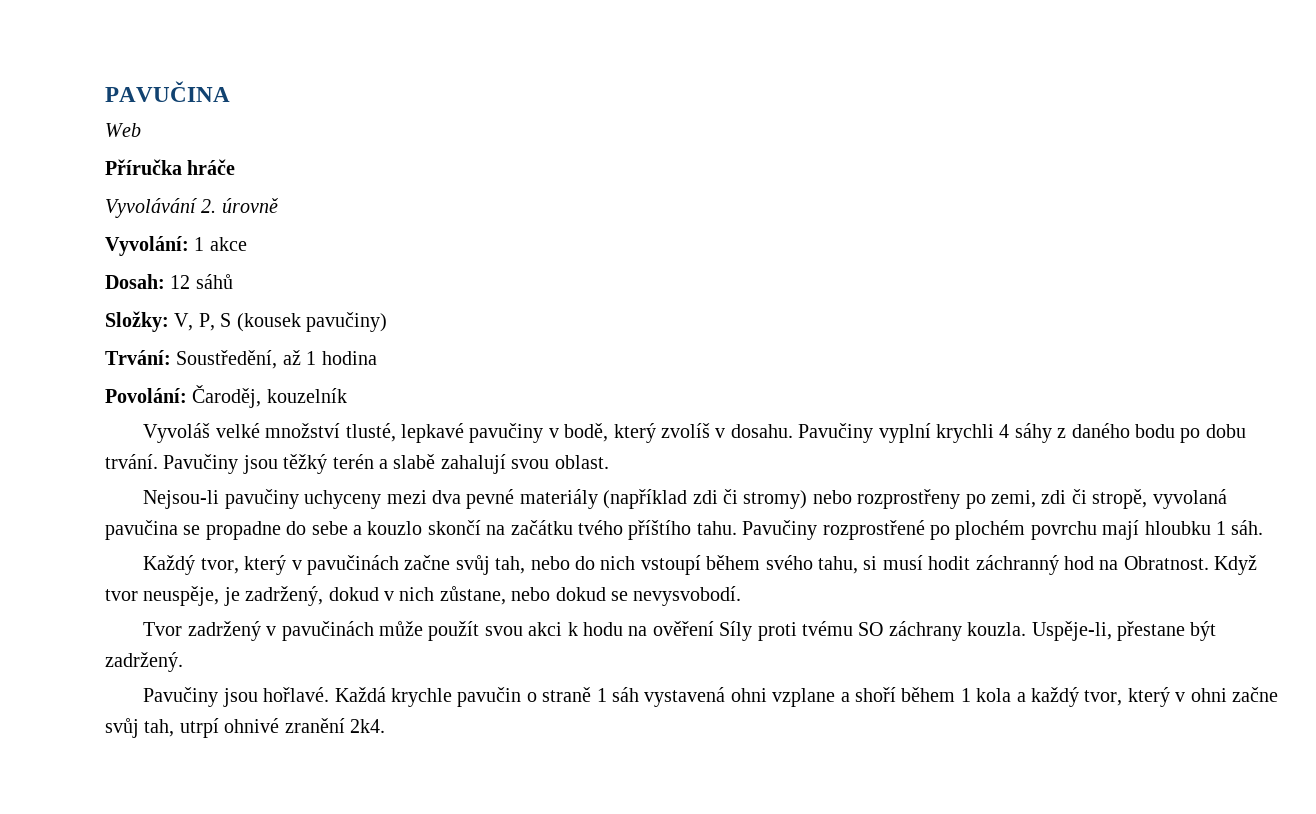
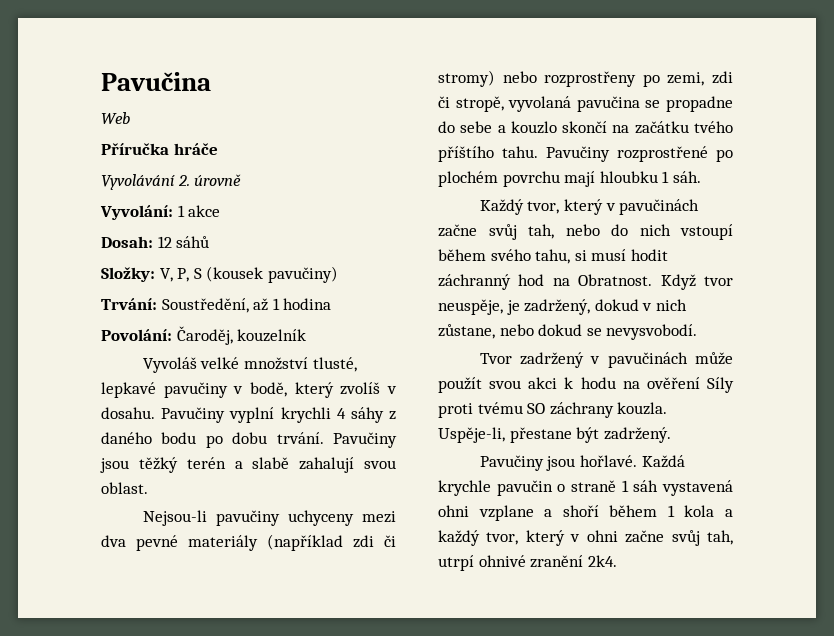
- PAVUČINA
+ Pavučina

